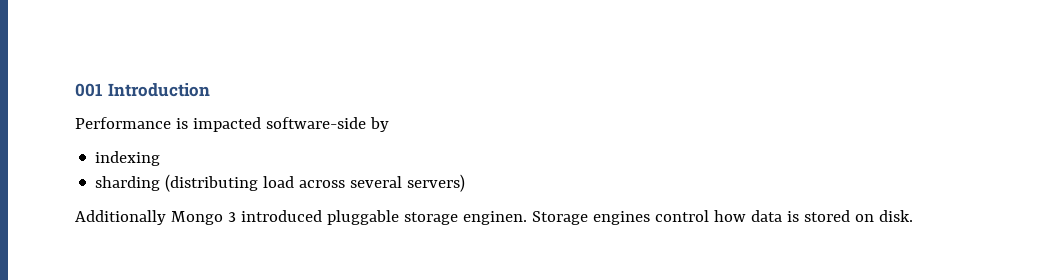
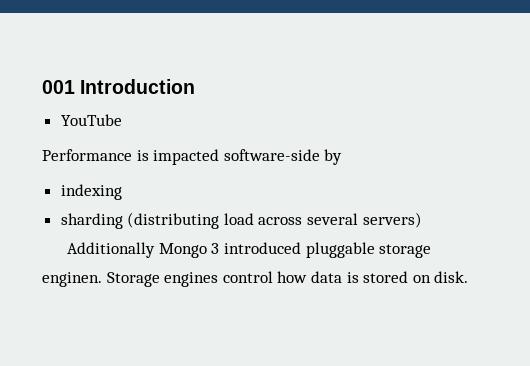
+ YouTube

